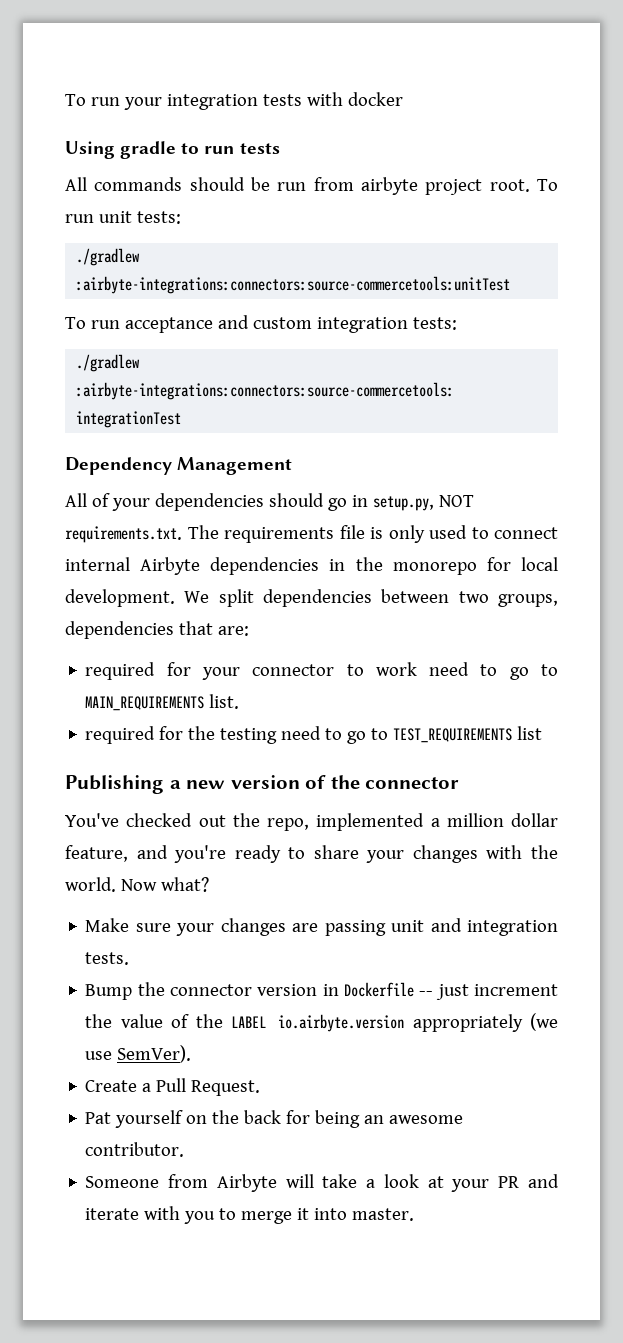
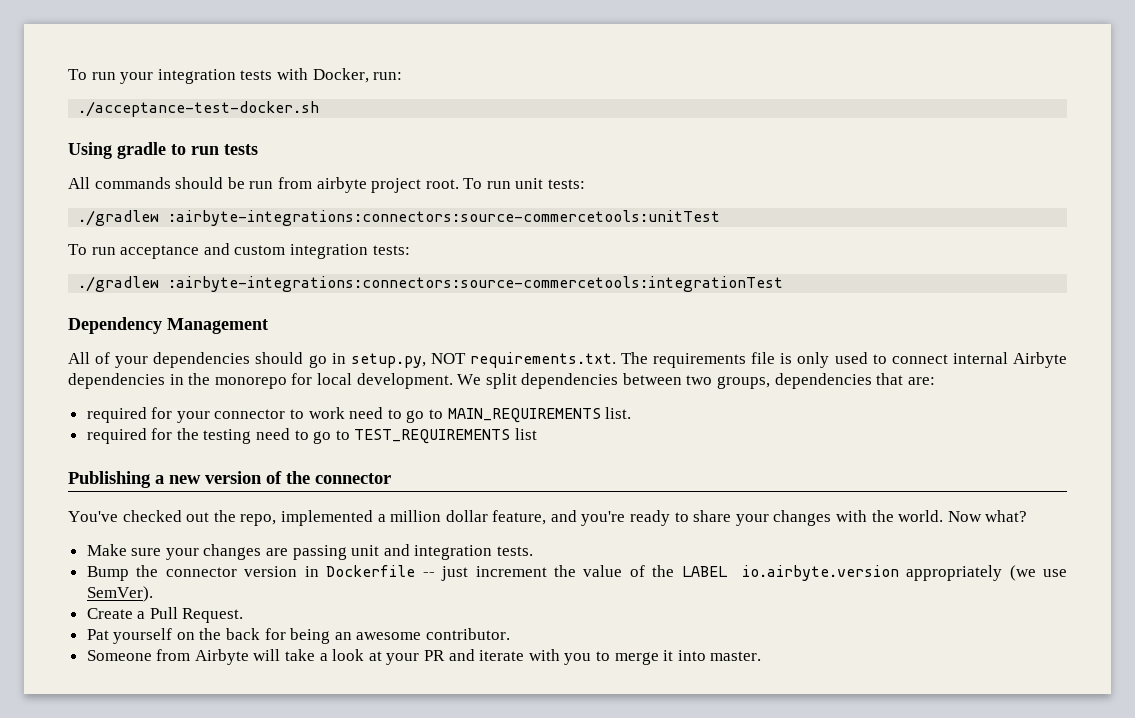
- To run your integration tests with docker
+ To run your integration tests with Docker, run:
+ ./acceptance-test-docker.sh

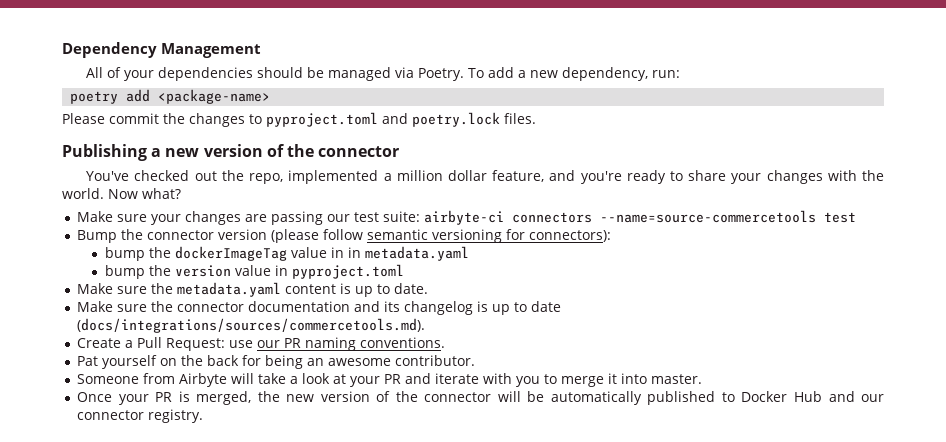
- To run your integration tests with Docker, run:
- ./acceptance-test-docker.sh
- Using gradle to run tests
- All commands should be run from airbyte project root. To run unit tests:
- ./gradlew :airbyte-integrations:connectors:source-commercetools:unitTest
- To run acceptance and custom integration tests:
- ./gradlew :airbyte-integrations:connectors:source-commercetools:integrationTest
- All of your dependencies should go in setup.py, NOT requirements.txt. The requirements file is only used to connect internal Airbyte dependencies in the monorepo for local development. We split dependencies between two groups, dependencies that are:
- required for your connector to work need to go to MAIN_REQUIREMENTS list.
- required for the testing need to go to TEST_REQUIREMENTS list
+ All of your dependencies should be managed via Poetry. To add a new dependency, run:
+ poetry add <package-name>
+ Please commit the changes to pyproject.toml and poetry.lock files.
- Make sure your changes are passing unit and integration tests.
- Bump the connector version in Dockerfile -- just increment the value of the LABEL io.airbyte.version appropriately (we use SemVer).
- Create a Pull Request.
+ Make sure your changes are passing our test suite: airbyte-ci connectors --name=source-commercetools test
+ Bump the connector version (please follow semantic versioning for connectors):
+ bump the dockerImageTag value in in metadata.yaml
+ bump the version value in pyproject.toml
+ Make sure the metadata.yaml content is up to date.
+ Make sure the connector documentation and its changelog is up to date (docs/integrations/sources/commercetools.md).
+ Create a Pull Request: use our PR naming conventions.
+ Once your PR is merged, the new version of the connector will be automatically published to Docker Hub and our connector registry.

